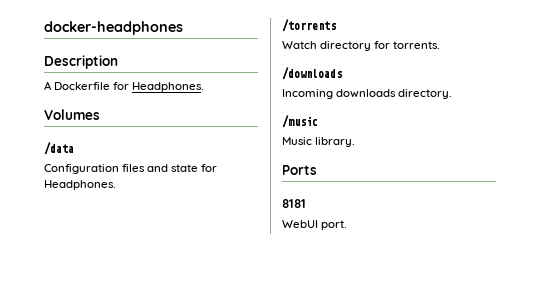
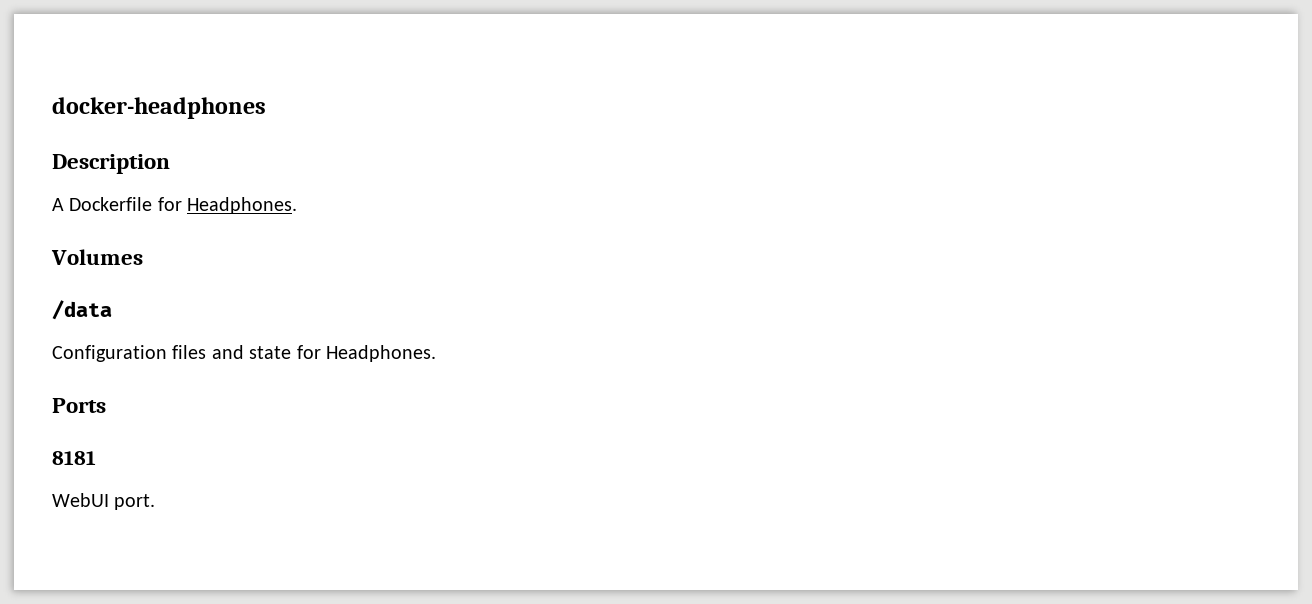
- /torrents
- Watch directory for torrents.
- /downloads
- Incoming downloads directory.
- /music
- Music library.

